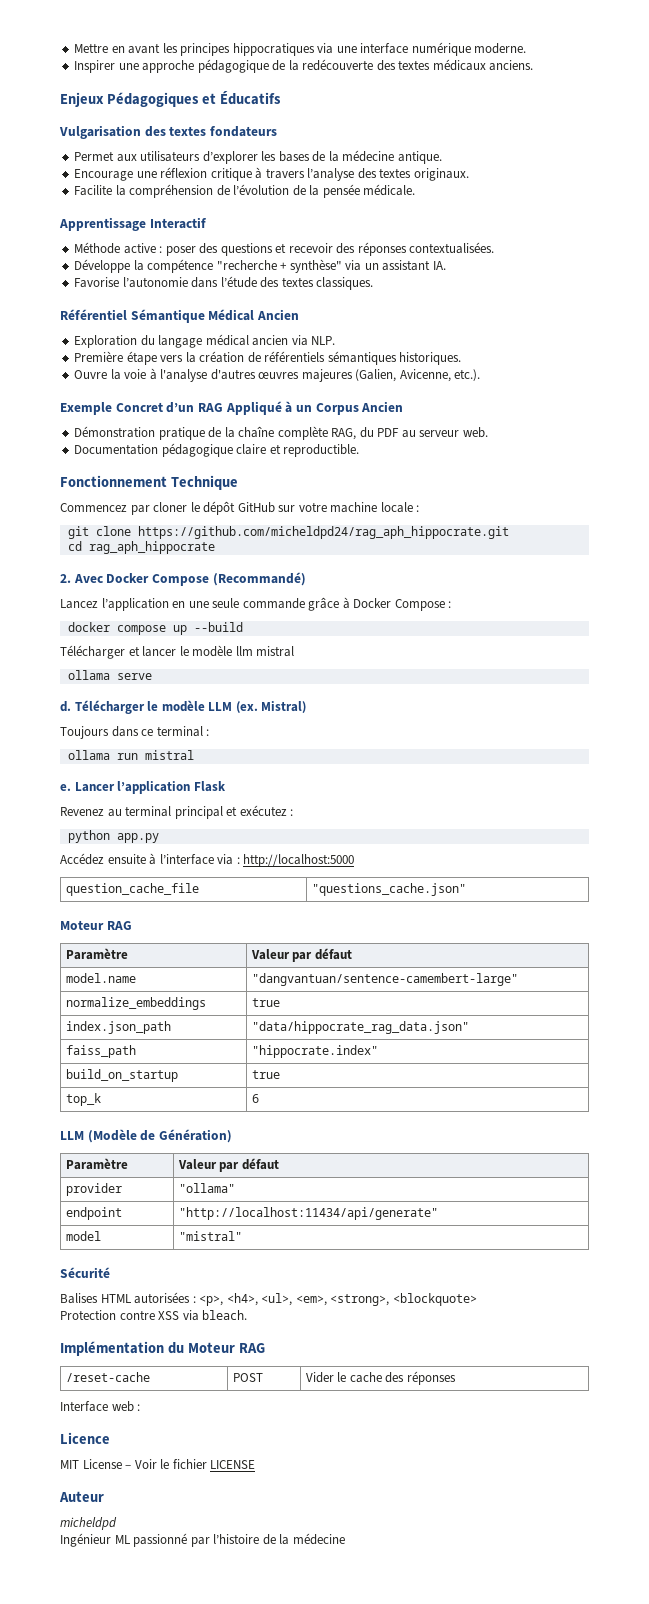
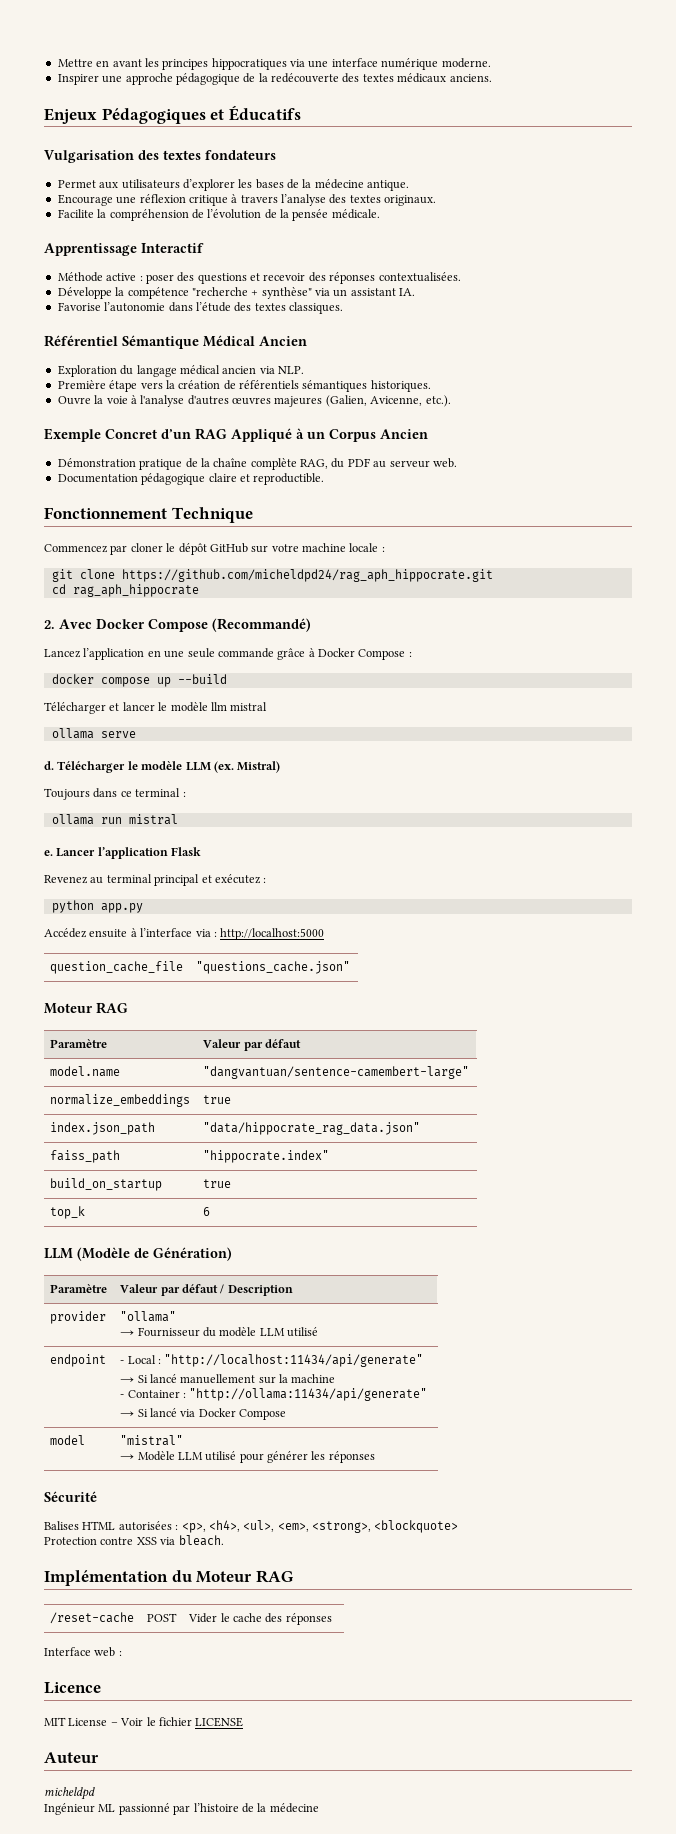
  LLM (Modèle de Génération)
- Paramètre | Valeur par défaut
+ Paramètre | Valeur par défaut / Description
  provider | "ollama"
- endpoint | "http://localhost:11434/api/generate"
+ → Fournisseur du modèle LLM utilisé
+ endpoint | - Local : "http://localhost:11434/api/generate"
+ → Si lancé manuellement sur la machine
+ - Container : "http://ollama:11434/api/generate"
+ → Si lancé via Docker Compose
  model | "mistral"
+ → Modèle LLM utilisé pour générer les réponses

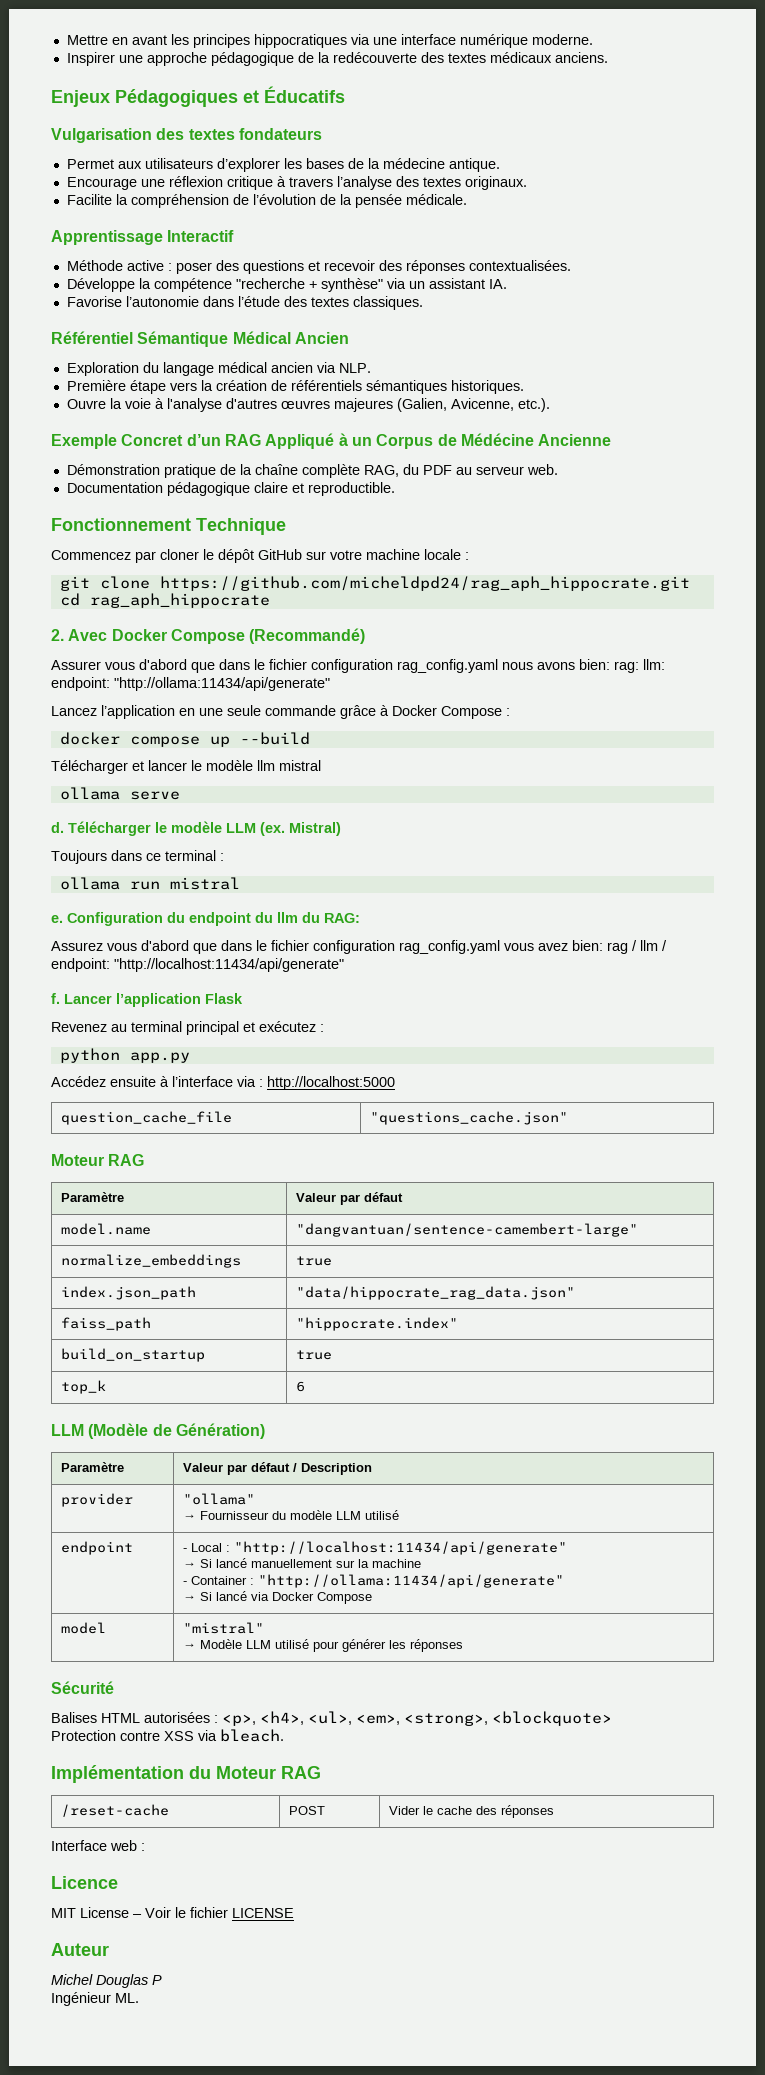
- Exemple Concret d’un RAG Appliqué à un Corpus Ancien
+ Exemple Concret d’un RAG Appliqué à un Corpus de Médécine Ancienne
+ Assurer vous d'abord que dans le fichier configuration rag_config.yaml nous avons bien: rag: llm: endpoint: "http://ollama:11434/api/generate"
+ Configuration du endpoint du llm du RAG:
+ Assurez vous d'abord que dans le fichier configuration rag_config.yaml vous avez bien: rag / llm / endpoint: "http://localhost:11434/api/generate"
+ f.
- micheldpd
- Ingénieur ML passionné par l’histoire de la médecine
+ Michel Douglas P
+ Ingénieur ML.

